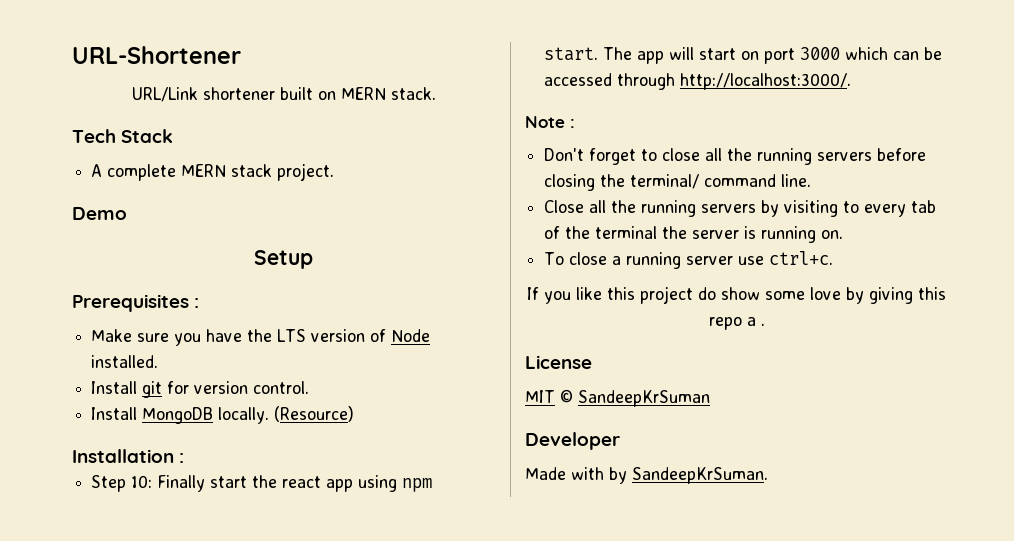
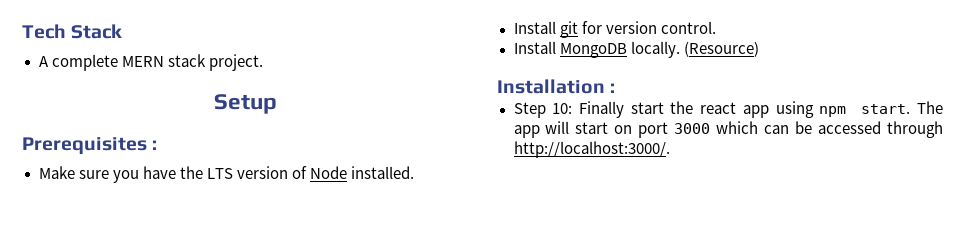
- URL-Shortener
- URL/Link shortener built on MERN stack.
- Demo
- Note :
- Don't forget to close all the running servers before closing the terminal/ command line.
- Close all the running servers by visiting to every tab of the terminal the server is running on.
- To close a running server use ctrl+c.
- If you like this project do show some love by giving this repo a .
- License
- MIT © SandeepKrSuman
- Developer
- Made with by SandeepKrSuman.

